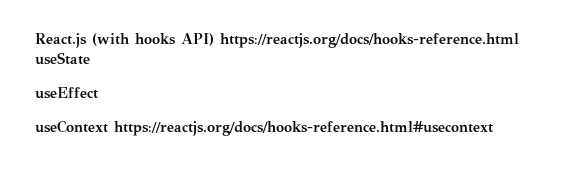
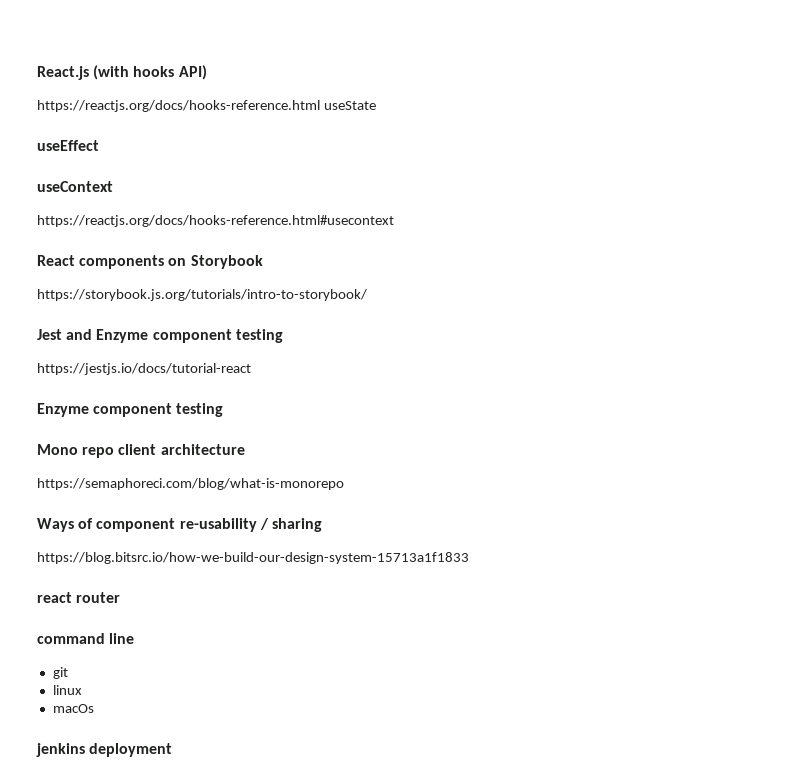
- React.js (with hooks API) https://reactjs.org/docs/hooks-reference.html useState
+ React.js (with hooks API)
+ https://reactjs.org/docs/hooks-reference.html useState
- useContext https://reactjs.org/docs/hooks-reference.html#usecontext
+ useContext
+ https://reactjs.org/docs/hooks-reference.html#usecontext
+ React components on Storybook
+ https://storybook.js.org/tutorials/intro-to-storybook/
+ Jest and Enzyme component testing
+ https://jestjs.io/docs/tutorial-react
+ Enzyme component testing
+ Mono repo client architecture
+ https://semaphoreci.com/blog/what-is-monorepo
+ Ways of component re-usability / sharing
+ https://blog.bitsrc.io/how-we-build-our-design-system-15713a1f1833
+ react router
+ command line
+ git
+ linux
+ macOs
+ jenkins deployment

